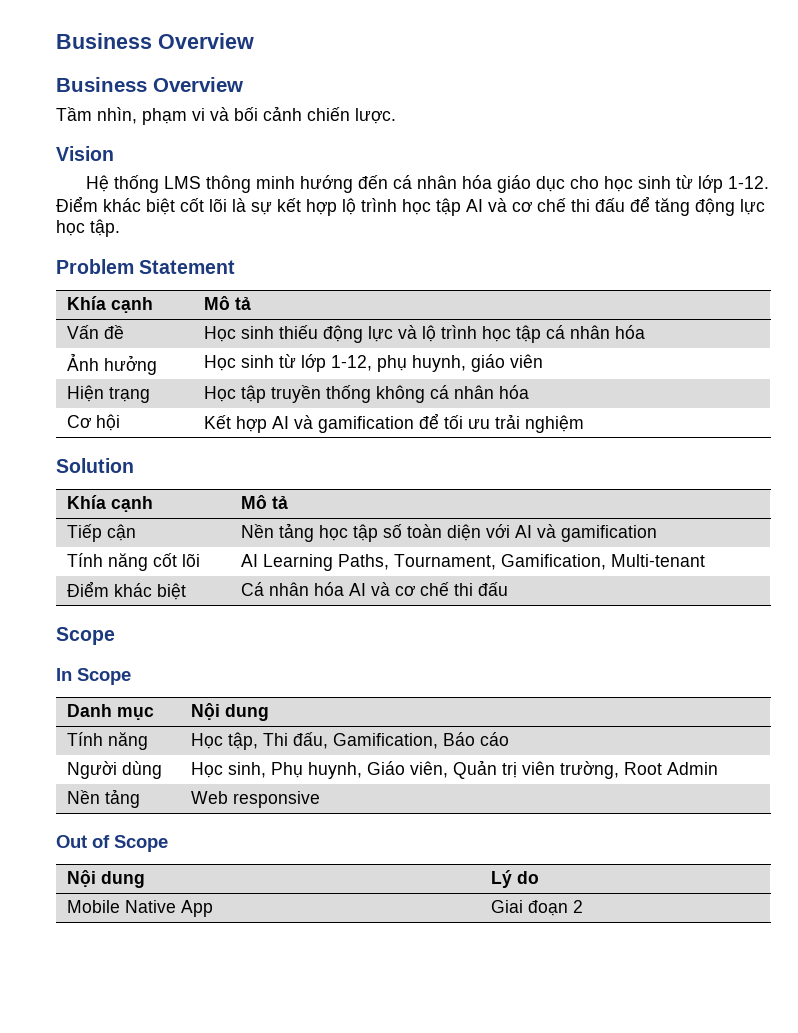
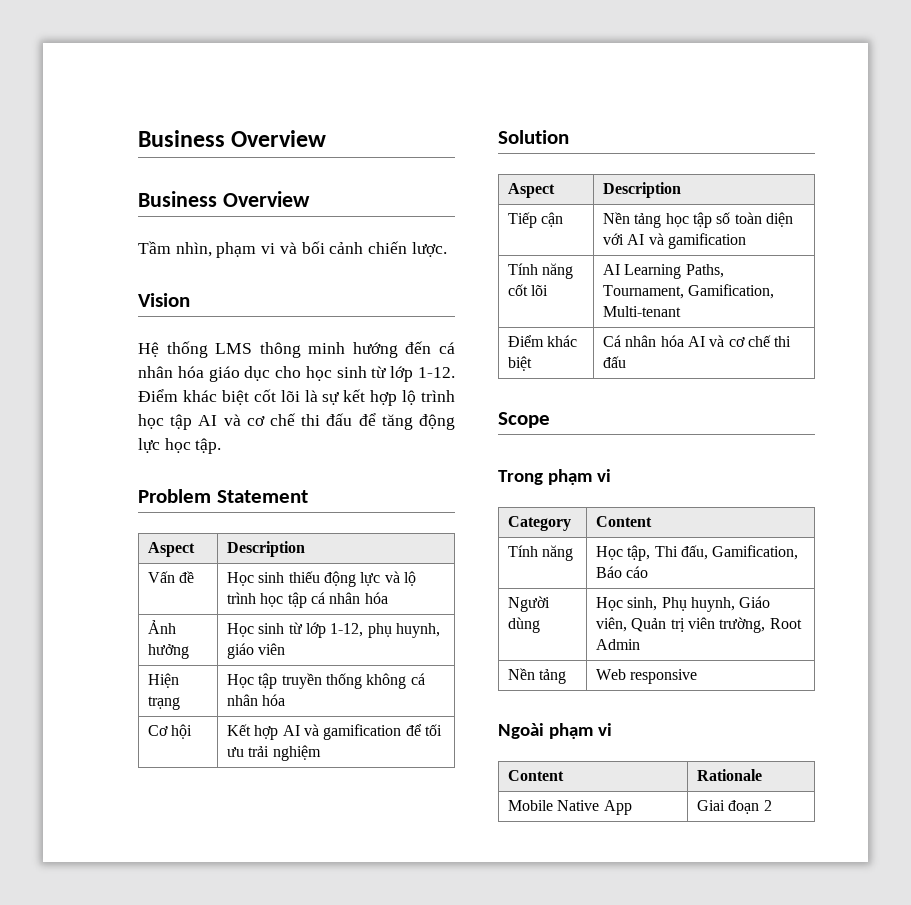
  Problem Statement
- Khía cạnh | Mô tả
+ Aspect | Description
  Solution
- Khía cạnh | Mô tả
+ Aspect | Description
- In Scope
- Danh mục | Nội dung
+ Trong phạm vi
+ Category | Content
- Out of Scope
- Nội dung | Lý do
+ Ngoài phạm vi
+ Content | Rationale

